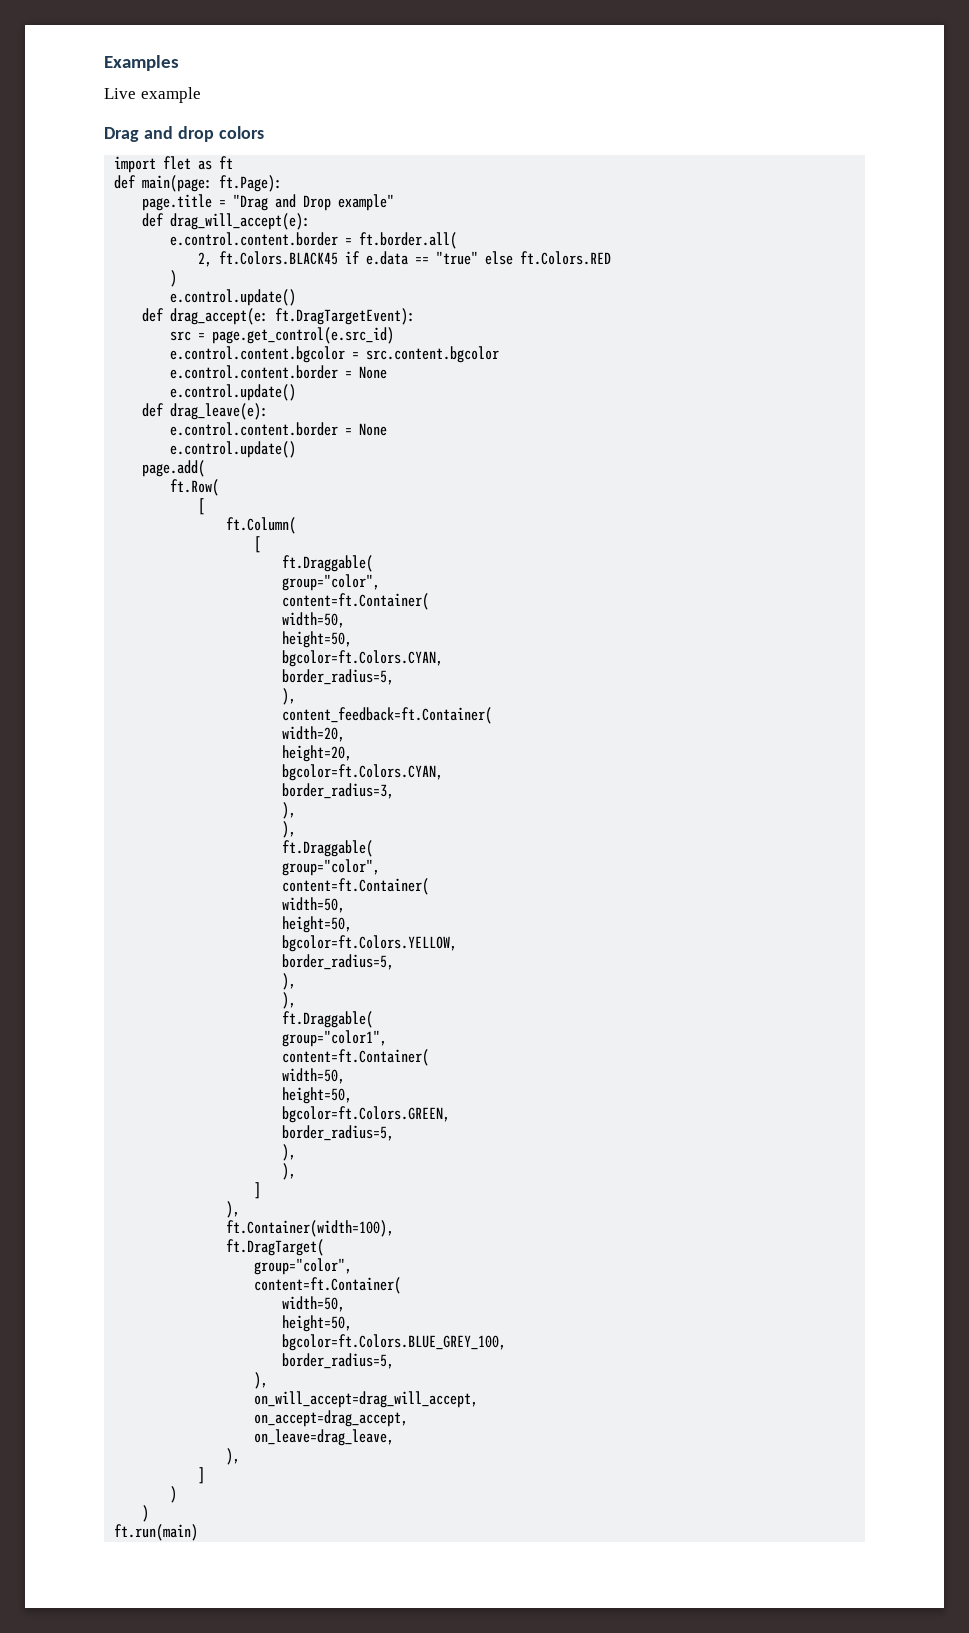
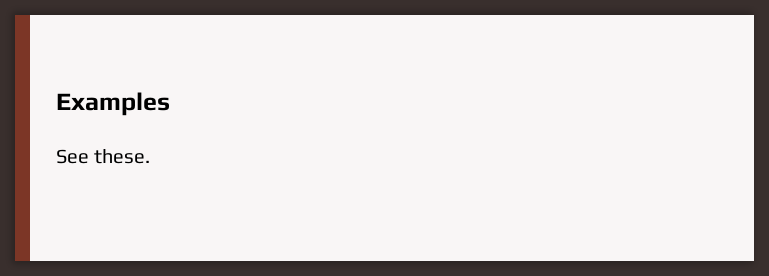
- Live example
- Drag and drop colors
- import flet as ft
- def main(page: ft.Page):
- page.title = "Drag and Drop example"
- def drag_will_accept(e):
- e.control.content.border = ft.border.all(
- 2, ft.Colors.BLACK45 if e.data == "true" else ft.Colors.RED
- )
- e.control.update()
- def drag_accept(e: ft.DragTargetEvent):
- src = page.get_control(e.src_id)
- e.control.content.bgcolor = src.content.bgcolor
- e.control.content.border = None
- e.control.update()
- def drag_leave(e):
- e.control.content.border = None
- e.control.update()
- page.add(
- ft.Row(
- [
- ft.Column(
- [
- ft.Draggable(
- group="color",
- content=ft.Container(
- width=50,
- height=50,
- bgcolor=ft.Colors.CYAN,
- border_radius=5,
- ),
- content_feedback=ft.Container(
- width=20,
- height=20,
- bgcolor=ft.Colors.CYAN,
- border_radius=3,
- ),
- ),
- ft.Draggable(
- group="color",
- content=ft.Container(
- width=50,
- height=50,
- bgcolor=ft.Colors.YELLOW,
- border_radius=5,
- ),
- ),
- ft.Draggable(
- group="color1",
- content=ft.Container(
- width=50,
- height=50,
- bgcolor=ft.Colors.GREEN,
- border_radius=5,
- ),
- ),
- ]
- ),
- ft.Container(width=100),
- ft.DragTarget(
- group="color",
- content=ft.Container(
- width=50,
- height=50,
- bgcolor=ft.Colors.BLUE_GREY_100,
- border_radius=5,
- ),
- on_will_accept=drag_will_accept,
- on_accept=drag_accept,
- on_leave=drag_leave,
- ),
- ]
- )
- )
- ft.run(main)
+ See these.

